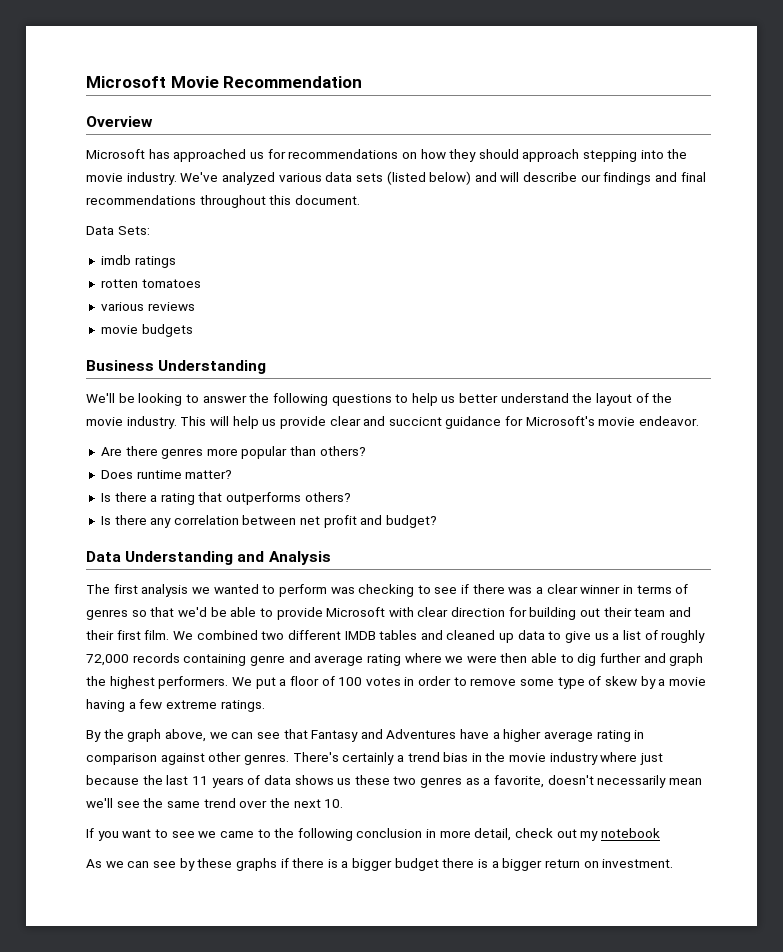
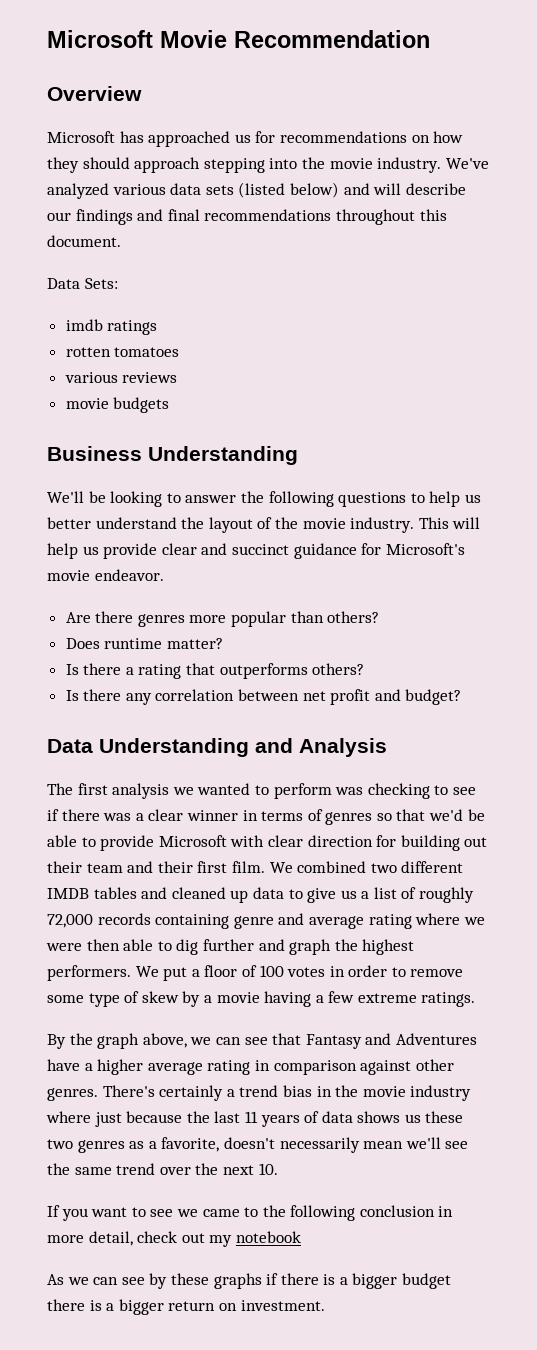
- This will help us provide clear and succicnt guidance for Microsoft's movie endeavor.
+ This will help us provide clear and succinct guidance for Microsoft's movie endeavor.

